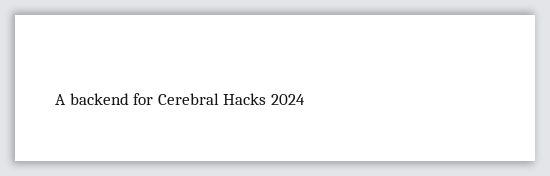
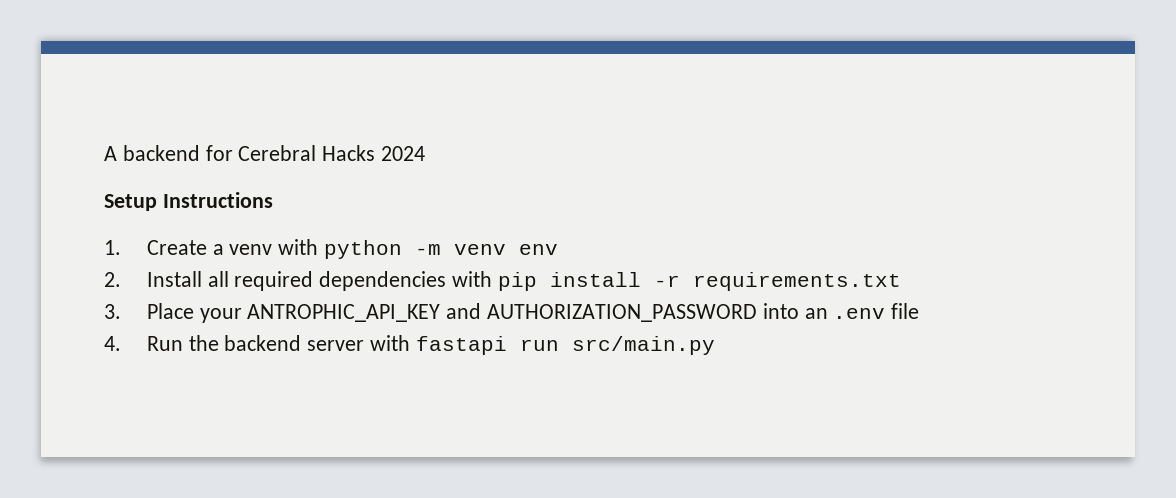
+ Setup Instructions
+ 1. Create a venv with python -m venv env
+ 2. Install all required dependencies with pip install -r requirements.txt
+ 3. Place your ANTROPHIC_API_KEY and AUTHORIZATION_PASSWORD into an .env file
+ 4. Run the backend server with fastapi run src/main.py

